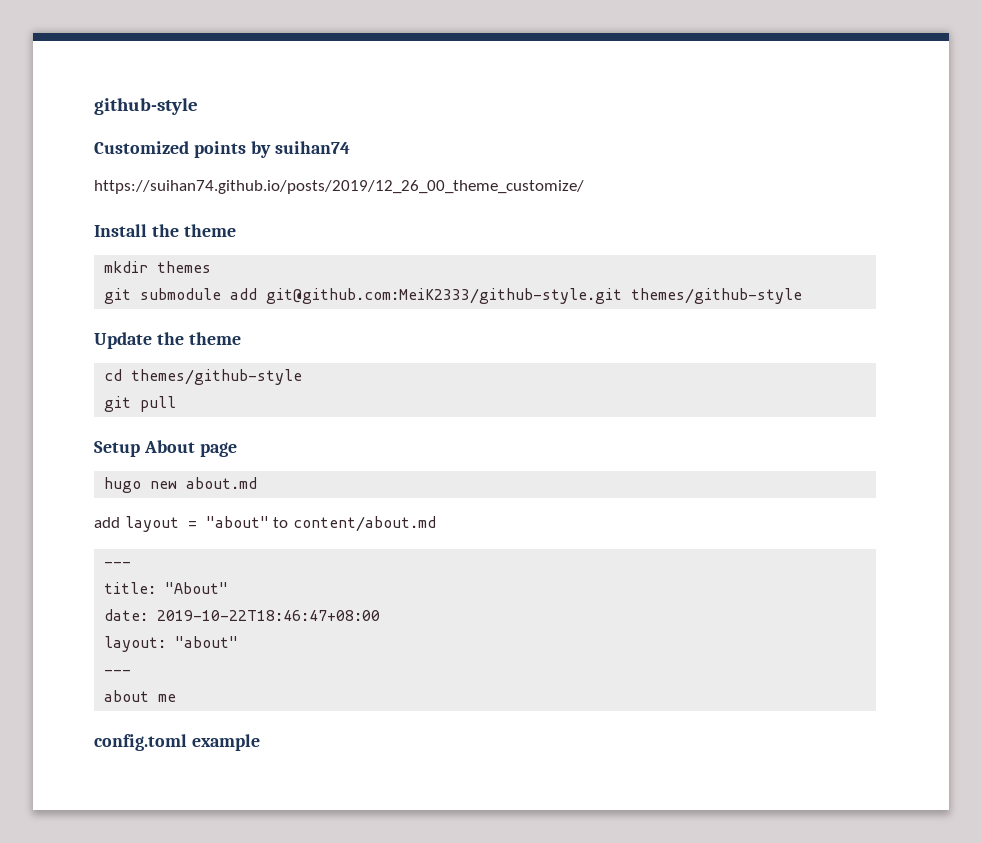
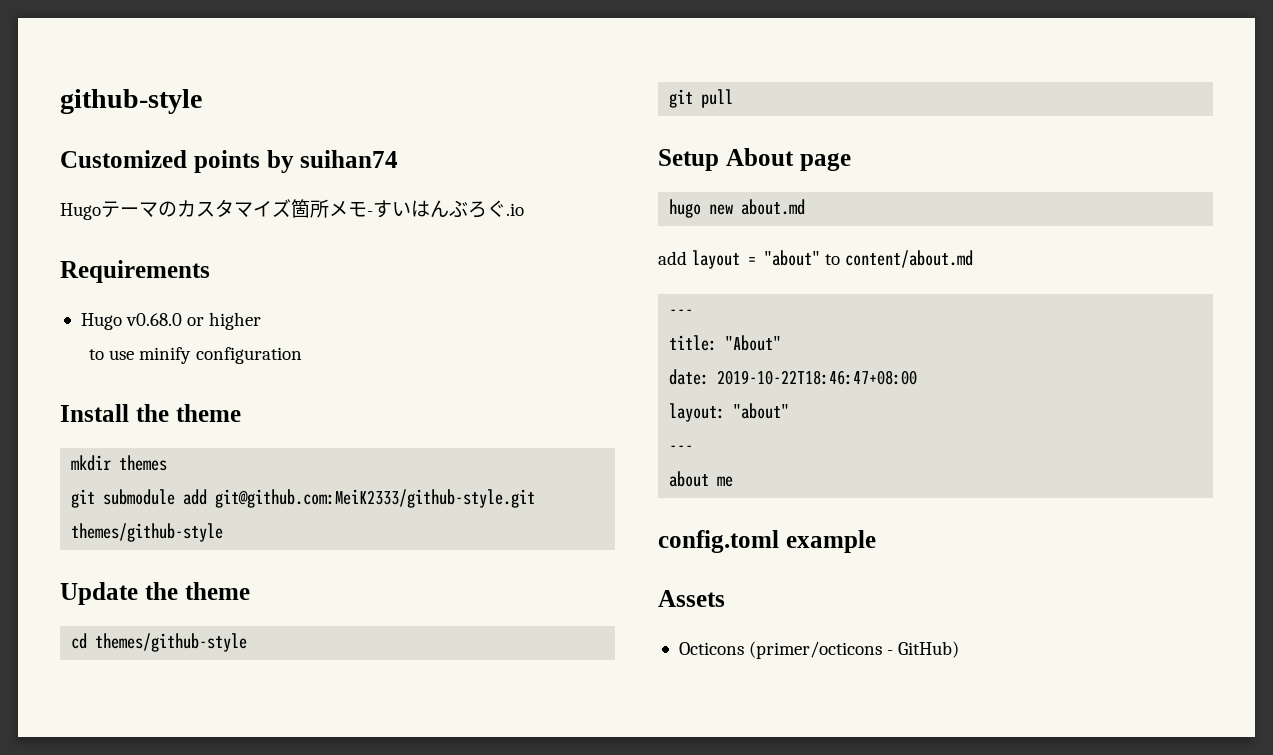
- https://suihan74.github.io/posts/2019/12_26_00_theme_customize/
+ Hugoテーマのカスタマイズ箇所メモ-すいはんぶろぐ.io
+ Requirements
+ Hugo v0.68.0 or higher
+ to use minify configuration
+ Assets
+ Octicons (primer/octicons - GitHub)

